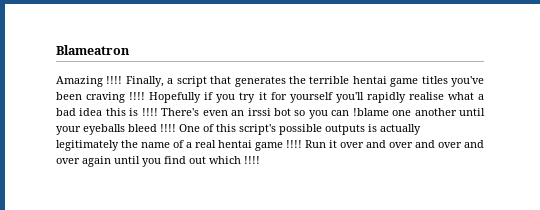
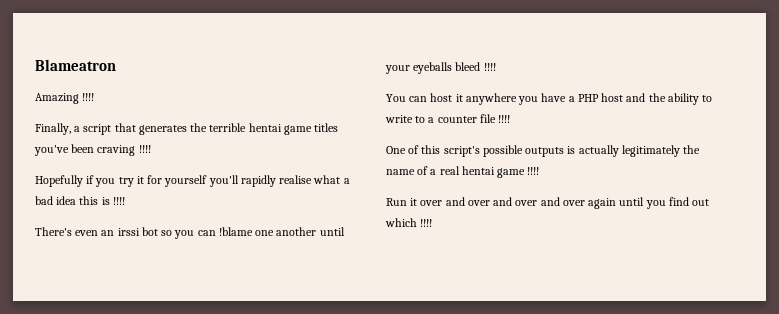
- Amazing !!!! Finally, a script that generates the terrible hentai game titles you've been craving !!!! Hopefully if you try it for yourself you'll rapidly realise what a bad idea this is !!!! There's even an irssi bot so you can !blame one another until your eyeballs bleed !!!! One of this script's possible outputs is actually legitimately the name of a real hentai game !!!! Run it over and over and over and over again until you find out which !!!!
+ Amazing !!!!
+ Finally, a script that generates the terrible hentai game titles you've been craving !!!!
+ Hopefully if you try it for yourself you'll rapidly realise what a bad idea this is !!!!
+ There's even an irssi bot so you can !blame one another until your eyeballs bleed !!!!
+ You can host it anywhere you have a PHP host and the ability to write to a counter file !!!!
+ One of this script's possible outputs is actually legitimately the name of a real hentai game !!!!
+ Run it over and over and over and over again until you find out which !!!!

